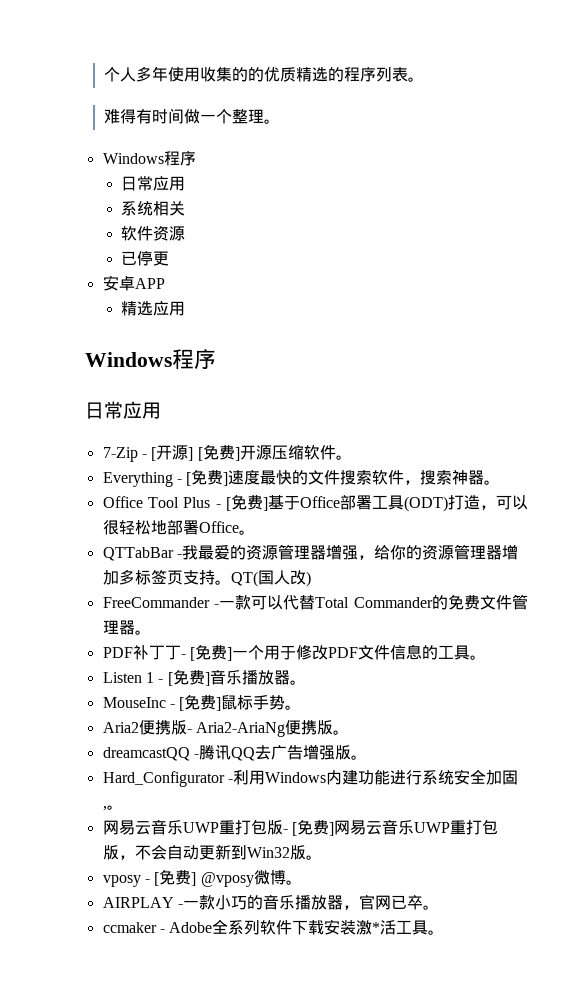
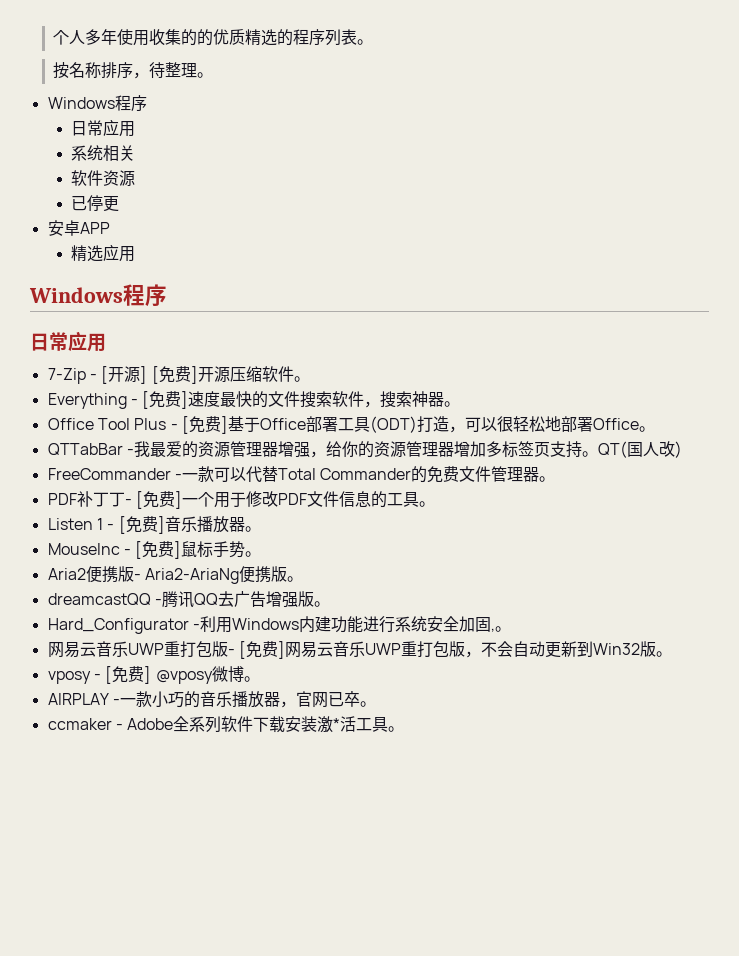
- 难得有时间做一个整理。
+ 按名称排序，待整理。

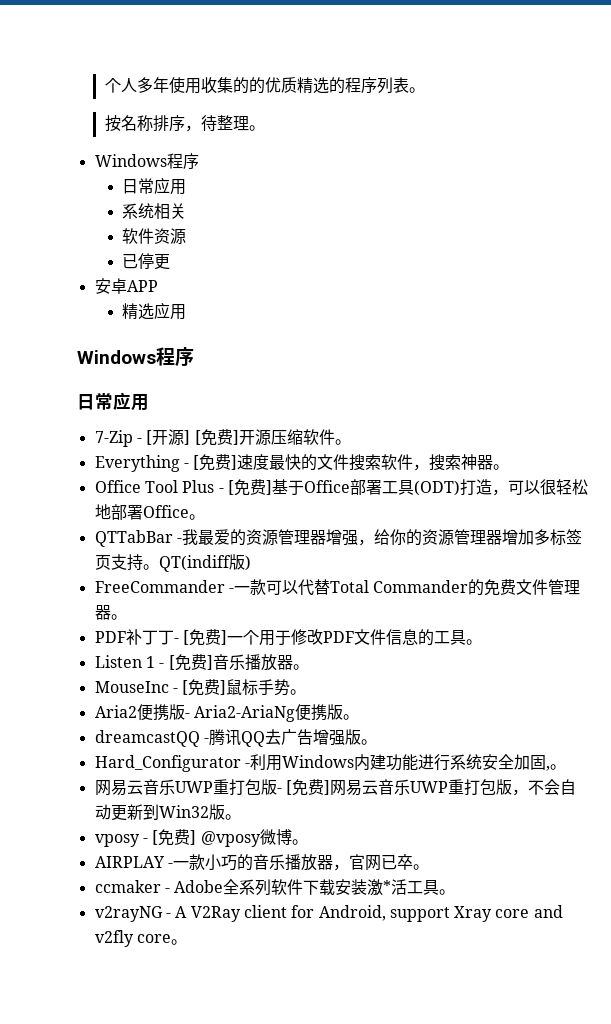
- QT(国人改)
+ QT(indiff版)
+ v2rayNG - A V2Ray client for Android, support Xray core and v2fly core。

